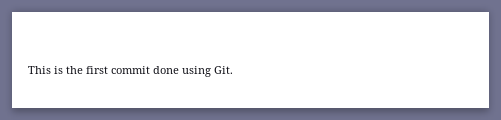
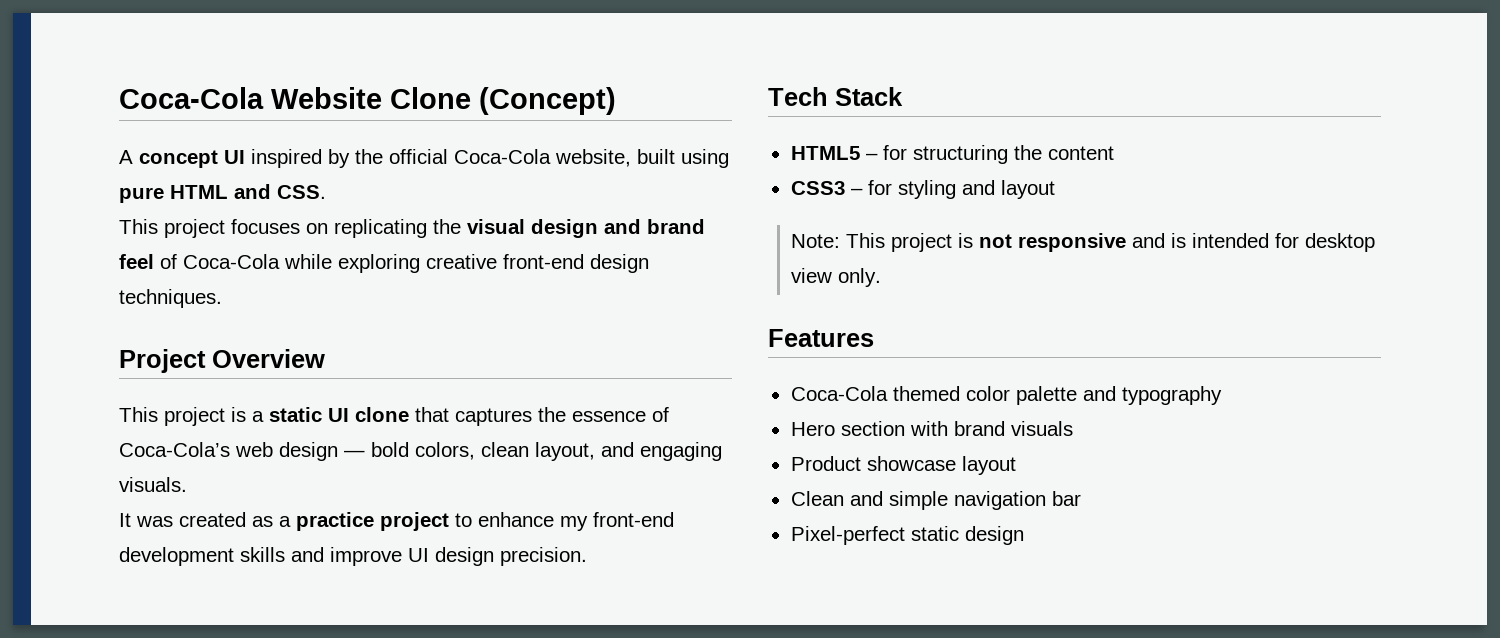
- This is the first commit done using Git.
+ Coca-Cola Website Clone (Concept)
+ A concept UI inspired by the official Coca-Cola website, built using pure HTML and CSS.
+ This project focuses on replicating the visual design and brand feel of Coca-Cola while exploring creative front-end design techniques.
+ Project Overview
+ This project is a static UI clone that captures the essence of Coca-Cola’s web design — bold colors, clean layout, and engaging visuals.
+ It was created as a practice project to enhance my front-end development skills and improve UI design precision.
+ Tech Stack
+ HTML5 – for structuring the content
+ CSS3 – for styling and layout
+ Note: This project is not responsive and is intended for desktop view only.
+ Features
+ Coca-Cola themed color palette and typography
+ Hero section with brand visuals
+ Product showcase layout
+ Clean and simple navigation bar
+ Pixel-perfect static design

